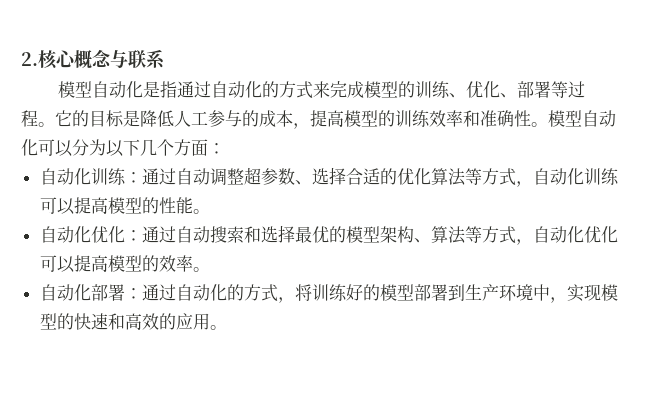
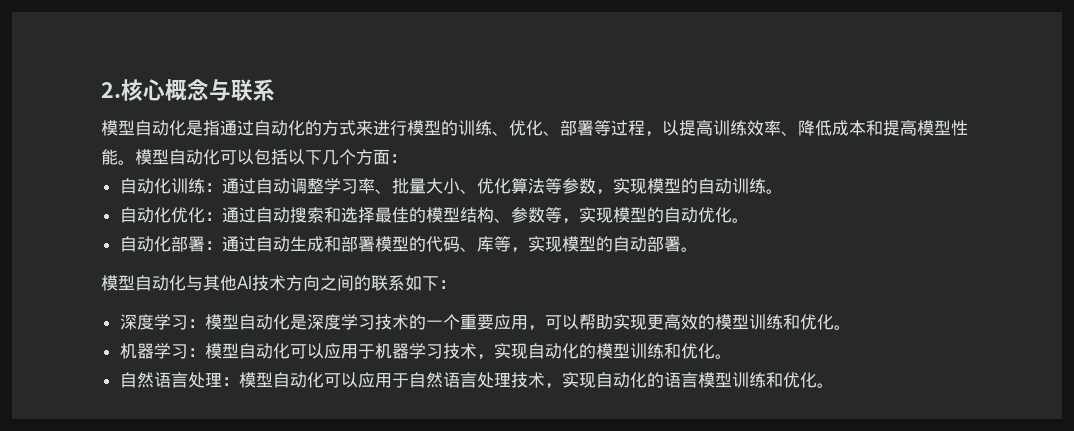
- 模型自动化是指通过自动化的方式来完成模型的训练、优化、部署等过程。它的目标是降低人工参与的成本，提高模型的训练效率和准确性。
+ 模型自动化是指通过自动化的方式来进行模型的训练、优化、部署等过程，以提高训练效率、降低成本和提高模型性能。
- 模型自动化可以分为以下几个方面：
+ 模型自动化可以包括以下几个方面：
- 自动化训练：通过自动调整超参数、选择合适的优化算法等方式，自动化训练可以提高模型的性能。
+ 自动化训练：通过自动调整学习率、批量大小、优化算法等参数，实现模型的自动训练。
- 自动化优化：通过自动搜索和选择最优的模型架构、算法等方式，自动化优化可以提高模型的效率。
+ 自动化优化：通过自动搜索和选择最佳的模型结构、参数等，实现模型的自动优化。
- 自动化部署：通过自动化的方式，将训练好的模型部署到生产环境中，实现模型的快速和高效的应用。
+ 自动化部署：通过自动生成和部署模型的代码、库等，实现模型的自动部署。
+ 模型自动化与其他AI技术方向之间的联系如下：
+ 深度学习：模型自动化是深度学习技术的一个重要应用，可以帮助实现更高效的模型训练和优化。
+ 机器学习：模型自动化可以应用于机器学习技术，实现自动化的模型训练和优化。
+ 自然语言处理：模型自动化可以应用于自然语言处理技术，实现自动化的语言模型训练和优化。

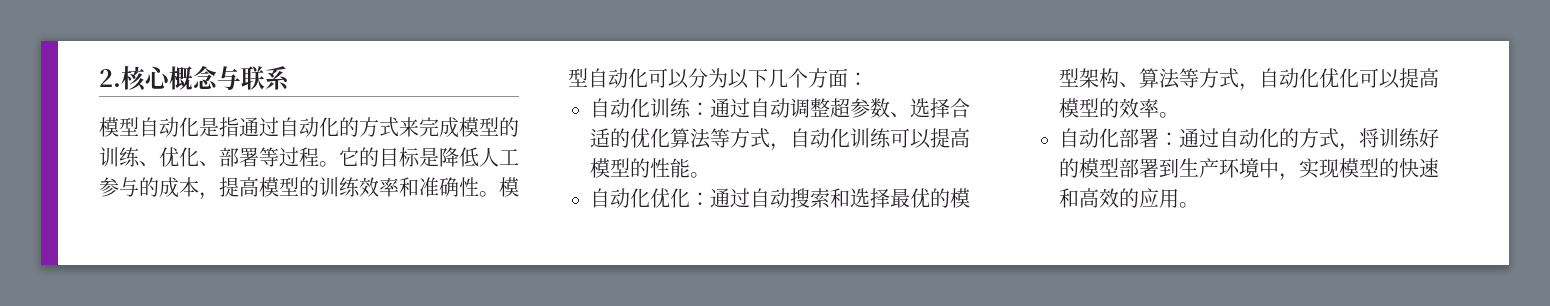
- 模型自动化是指通过自动化的方式来进行模型的训练、优化、部署等过程，以提高训练效率、降低成本和提高模型性能。
+ 模型自动化是指通过自动化的方式来完成模型的训练、优化、部署等过程。它的目标是降低人工参与的成本，提高模型的训练效率和准确性。
- 模型自动化可以包括以下几个方面：
+ 模型自动化可以分为以下几个方面：
- 自动化训练：通过自动调整学习率、批量大小、优化算法等参数，实现模型的自动训练。
+ 自动化训练：通过自动调整超参数、选择合适的优化算法等方式，自动化训练可以提高模型的性能。
- 自动化优化：通过自动搜索和选择最佳的模型结构、参数等，实现模型的自动优化。
+ 自动化优化：通过自动搜索和选择最优的模型架构、算法等方式，自动化优化可以提高模型的效率。
- 自动化部署：通过自动生成和部署模型的代码、库等，实现模型的自动部署。
- 模型自动化与其他AI技术方向之间的联系如下：
- 深度学习：模型自动化是深度学习技术的一个重要应用，可以帮助实现更高效的模型训练和优化。
- 机器学习：模型自动化可以应用于机器学习技术，实现自动化的模型训练和优化。
- 自然语言处理：模型自动化可以应用于自然语言处理技术，实现自动化的语言模型训练和优化。
+ 自动化部署：通过自动化的方式，将训练好的模型部署到生产环境中，实现模型的快速和高效的应用。

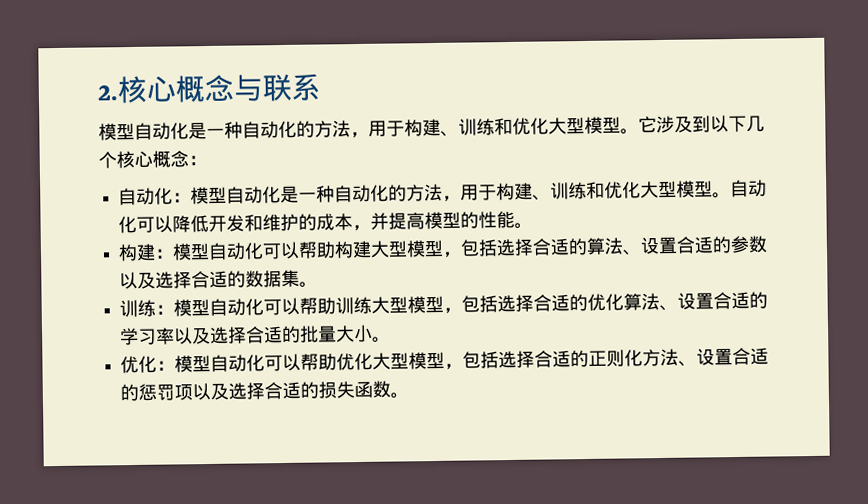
- 模型自动化是指通过自动化的方式来完成模型的训练、优化、部署等过程。它的目标是降低人工参与的成本，提高模型的训练效率和准确性。模型自动化可以分为以下几个方面：
- 自动化训练：通过自动调整超参数、选择合适的优化算法等方式，自动化训练可以提高模型的性能。
- 自动化优化：通过自动搜索和选择最优的模型架构、算法等方式，自动化优化可以提高模型的效率。
- 自动化部署：通过自动化的方式，将训练好的模型部署到生产环境中，实现模型的快速和高效的应用。
+ 模型自动化是一种自动化的方法，用于构建、训练和优化大型模型。它涉及到以下几个核心概念：
+ 自动化：模型自动化是一种自动化的方法，用于构建、训练和优化大型模型。自动化可以降低开发和维护的成本，并提高模型的性能。
+ 构建：模型自动化可以帮助构建大型模型，包括选择合适的算法、设置合适的参数以及选择合适的数据集。
+ 训练：模型自动化可以帮助训练大型模型，包括选择合适的优化算法、设置合适的学习率以及选择合适的批量大小。
+ 优化：模型自动化可以帮助优化大型模型，包括选择合适的正则化方法、设置合适的惩罚项以及选择合适的损失函数。

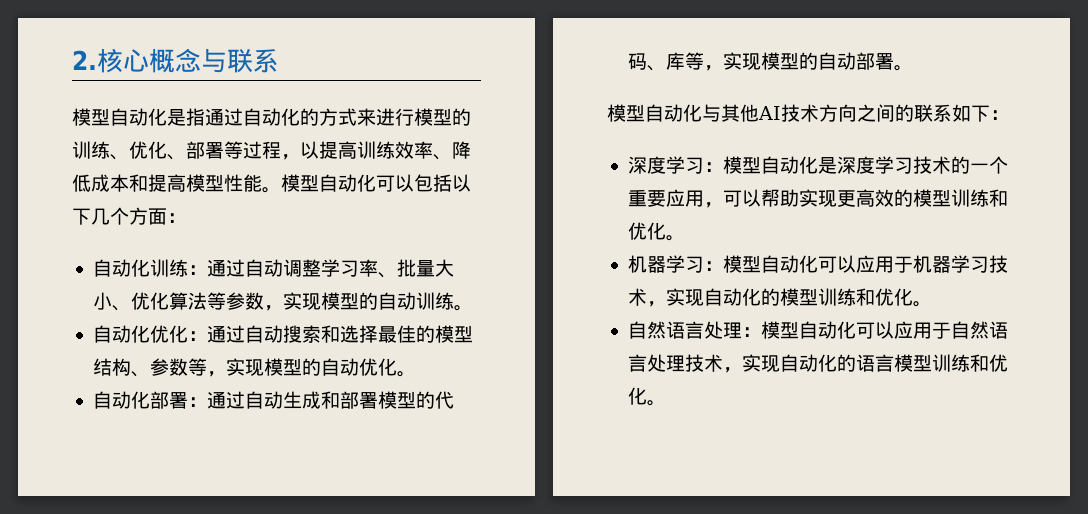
- 模型自动化是一种自动化的方法，用于构建、训练和优化大型模型。它涉及到以下几个核心概念：
- 自动化：模型自动化是一种自动化的方法，用于构建、训练和优化大型模型。自动化可以降低开发和维护的成本，并提高模型的性能。
- 构建：模型自动化可以帮助构建大型模型，包括选择合适的算法、设置合适的参数以及选择合适的数据集。
- 训练：模型自动化可以帮助训练大型模型，包括选择合适的优化算法、设置合适的学习率以及选择合适的批量大小。
- 优化：模型自动化可以帮助优化大型模型，包括选择合适的正则化方法、设置合适的惩罚项以及选择合适的损失函数。
+ 模型自动化是指通过自动化的方式来进行模型的训练、优化、部署等过程，以提高训练效率、降低成本和提高模型性能。模型自动化可以包括以下几个方面：
+ 自动化训练：通过自动调整学习率、批量大小、优化算法等参数，实现模型的自动训练。
+ 自动化优化：通过自动搜索和选择最佳的模型结构、参数等，实现模型的自动优化。
+ 自动化部署：通过自动生成和部署模型的代码、库等，实现模型的自动部署。
+ 模型自动化与其他AI技术方向之间的联系如下：
+ 深度学习：模型自动化是深度学习技术的一个重要应用，可以帮助实现更高效的模型训练和优化。
+ 机器学习：模型自动化可以应用于机器学习技术，实现自动化的模型训练和优化。
+ 自然语言处理：模型自动化可以应用于自然语言处理技术，实现自动化的语言模型训练和优化。

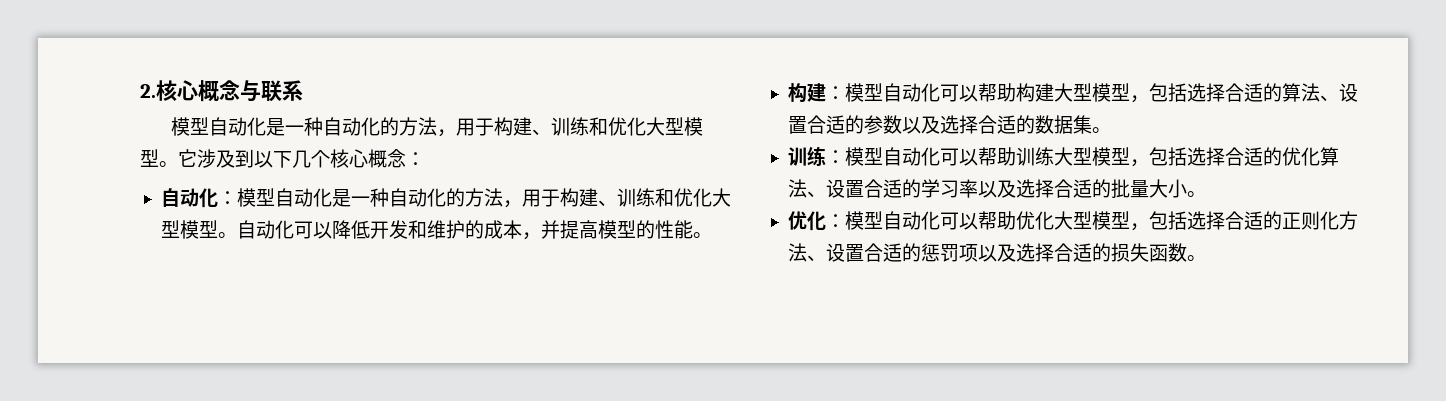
- 模型自动化是指通过自动化的方式来进行模型的训练、优化、部署等过程，以提高训练效率、降低成本和提高模型性能。模型自动化可以包括以下几个方面：
- 自动化训练：通过自动调整学习率、批量大小、优化算法等参数，实现模型的自动训练。
- 自动化优化：通过自动搜索和选择最佳的模型结构、参数等，实现模型的自动优化。
- 自动化部署：通过自动生成和部署模型的代码、库等，实现模型的自动部署。
- 模型自动化与其他AI技术方向之间的联系如下：
- 深度学习：模型自动化是深度学习技术的一个重要应用，可以帮助实现更高效的模型训练和优化。
- 机器学习：模型自动化可以应用于机器学习技术，实现自动化的模型训练和优化。
- 自然语言处理：模型自动化可以应用于自然语言处理技术，实现自动化的语言模型训练和优化。
+ 模型自动化是一种自动化的方法，用于构建、训练和优化大型模型。它涉及到以下几个核心概念：
+ 自动化：模型自动化是一种自动化的方法，用于构建、训练和优化大型模型。自动化可以降低开发和维护的成本，并提高模型的性能。
+ 构建：模型自动化可以帮助构建大型模型，包括选择合适的算法、设置合适的参数以及选择合适的数据集。
+ 训练：模型自动化可以帮助训练大型模型，包括选择合适的优化算法、设置合适的学习率以及选择合适的批量大小。
+ 优化：模型自动化可以帮助优化大型模型，包括选择合适的正则化方法、设置合适的惩罚项以及选择合适的损失函数。

